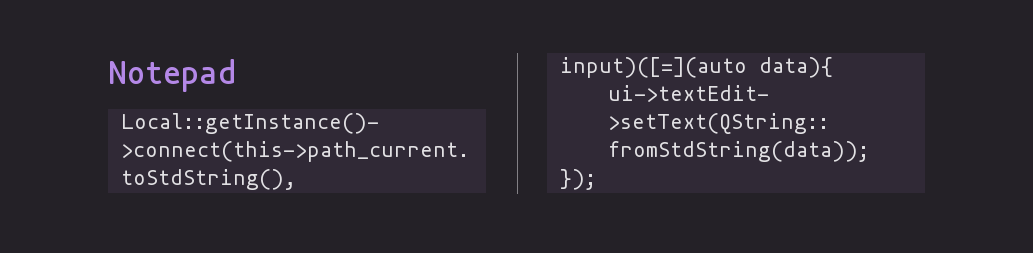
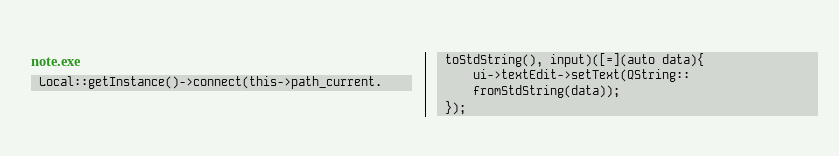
- Notepad
+ note.exe

